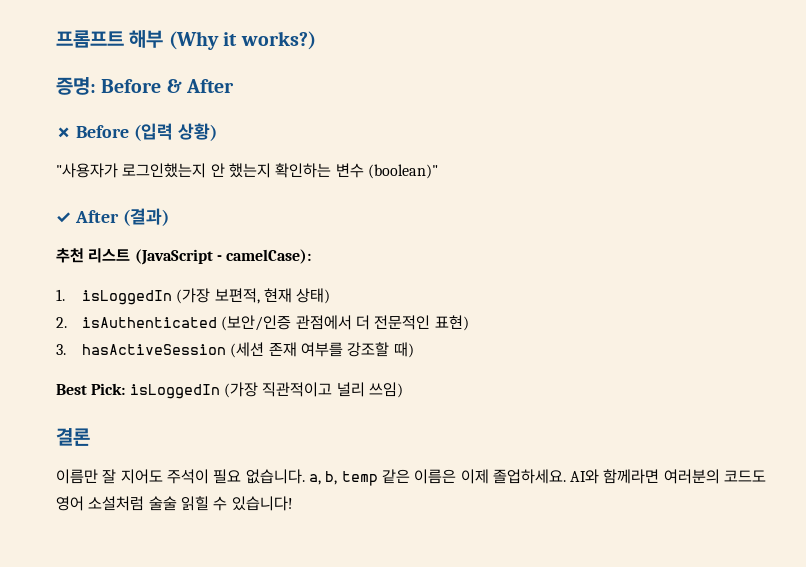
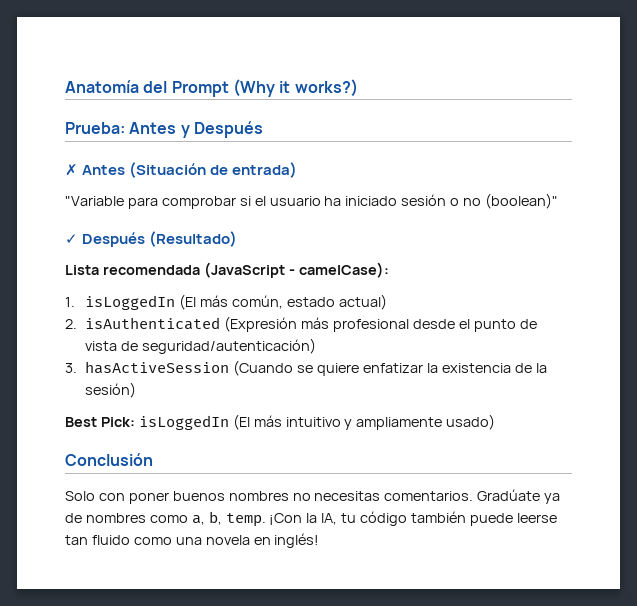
- 프롬프트 해부 (Why it works?)
+ Anatomía del Prompt (Why it works?)
- 증명: Before & After
- ✗ Before (입력 상황)
- "사용자가 로그인했는지 안 했는지 확인하는 변수 (boolean)"
- ✓ After (결과)
- 추천 리스트 (JavaScript - camelCase):
+ Prueba: Antes y Después
+ ✗ Antes (Situación de entrada)
+ "Variable para comprobar si el usuario ha iniciado sesión o no (boolean)"
+ ✓ Después (Resultado)
+ Lista recomendada (JavaScript - camelCase):
- 1. isLoggedIn (가장 보편적, 현재 상태)
- 2. isAuthenticated (보안/인증 관점에서 더 전문적인 표현)
- 3. hasActiveSession (세션 존재 여부를 강조할 때)
- Best Pick: isLoggedIn (가장 직관적이고 널리 쓰임)
- 결론
- 이름만 잘 지어도 주석이 필요 없습니다. a, b, temp 같은 이름은 이제 졸업하세요. AI와 함께라면 여러분의 코드도 영어 소설처럼 술술 읽힐 수 있습니다!
+ 1. isLoggedIn (El más común, estado actual)
+ 2. isAuthenticated (Expresión más profesional desde el punto de vista de seguridad/autenticación)
+ 3. hasActiveSession (Cuando se quiere enfatizar la existencia de la sesión)
+ Best Pick: isLoggedIn (El más intuitivo y ampliamente usado)
+ Conclusión
+ Solo con poner buenos nombres no necesitas comentarios. Gradúate ya de nombres como a, b, temp. ¡Con la IA, tu código también puede leerse tan fluido como una novela en inglés!

